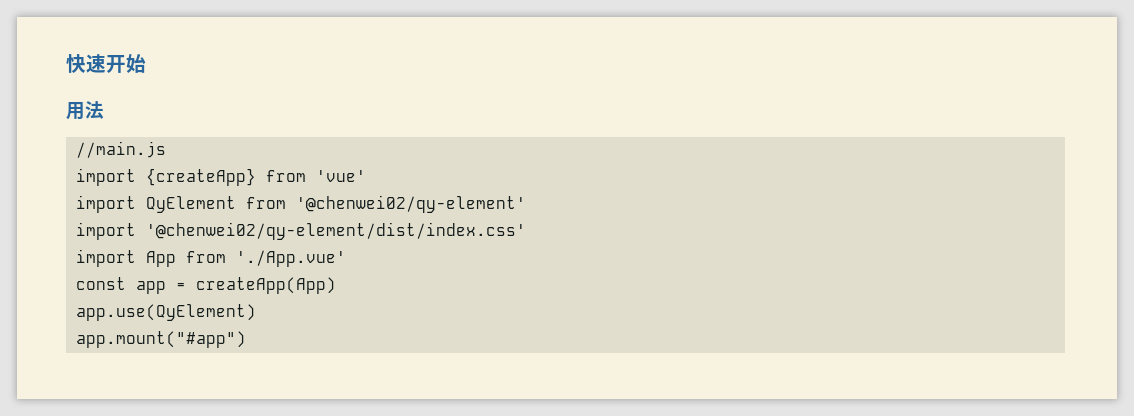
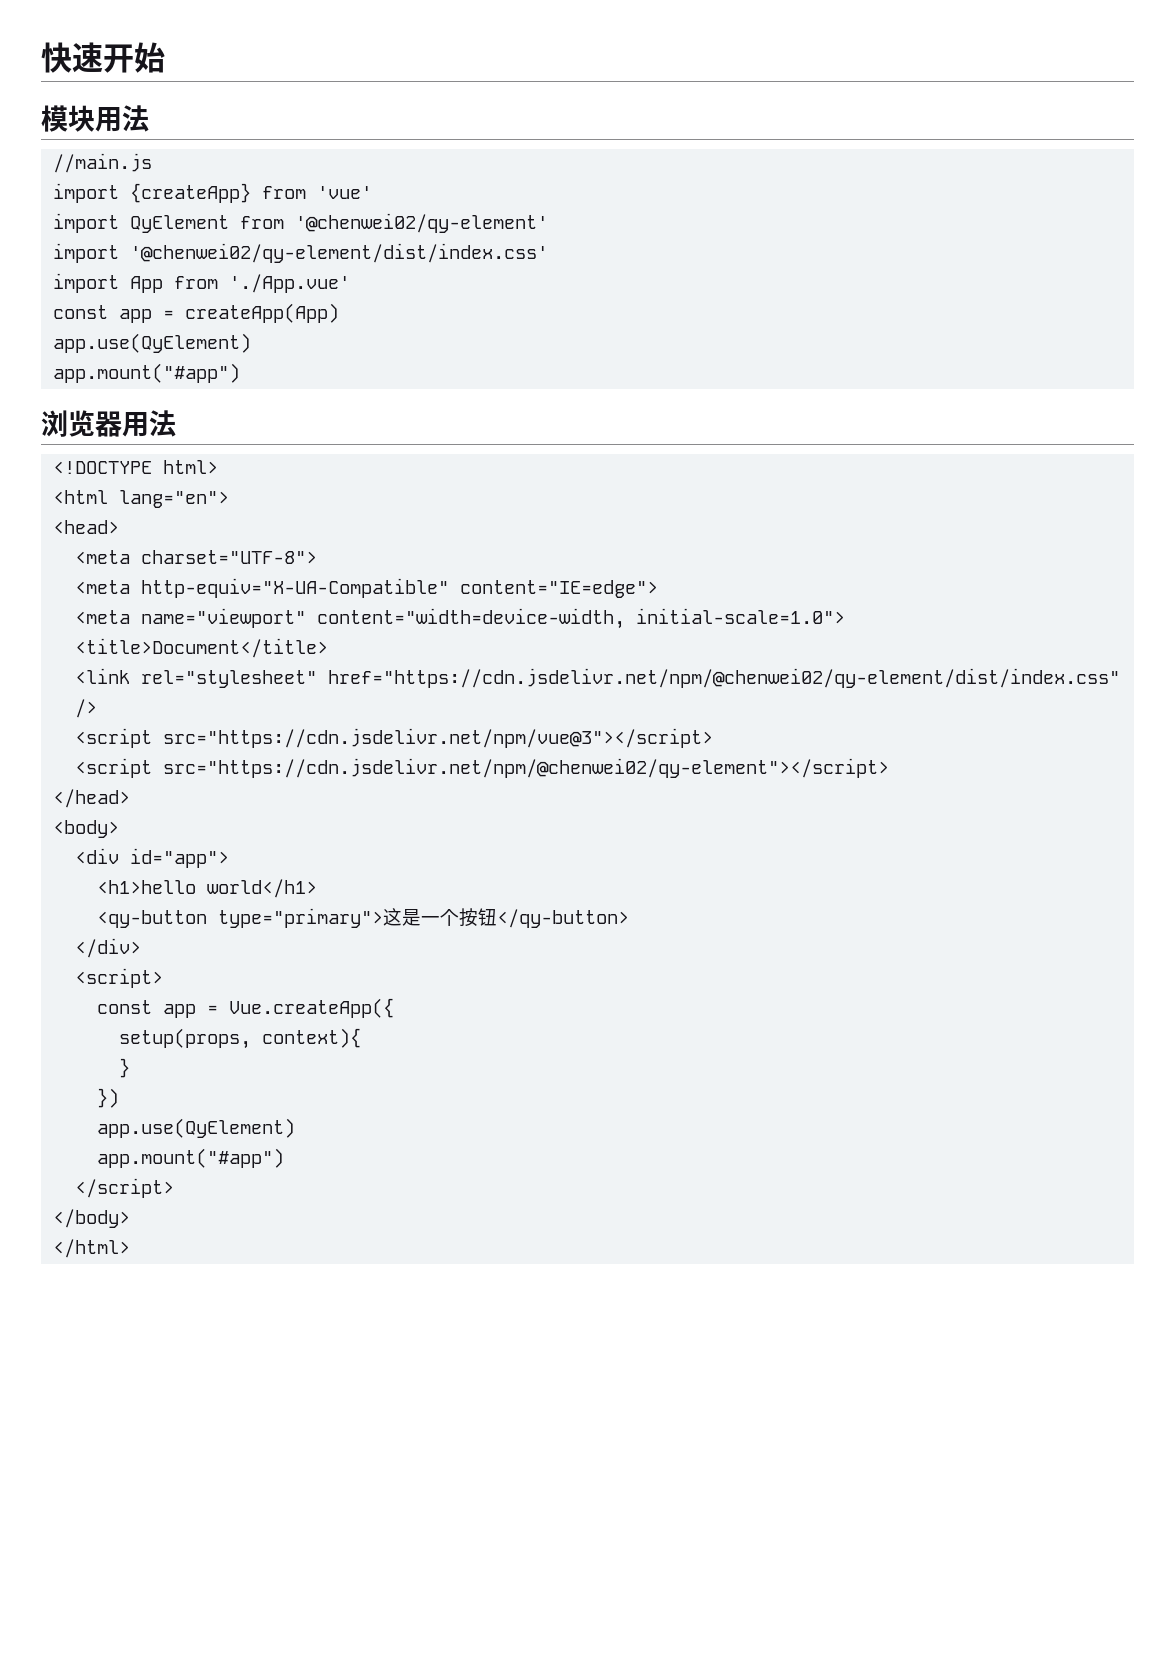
- 用法
+ 模块用法
+ 浏览器用法
+ <!DOCTYPE html>
+ <html lang="en">
+ <head>
+ <meta charset="UTF-8">
+ <meta http-equiv="X-UA-Compatible" content="IE=edge">
+ <meta name="viewport" content="width=device-width, initial-scale=1.0">
+ <title>Document</title>
+ <link rel="stylesheet" href="https://cdn.jsdelivr.net/npm/@chenwei02/qy-element/dist/index.css" />
+ <script src="https://cdn.jsdelivr.net/npm/vue@3"></script>
+ <script src="https://cdn.jsdelivr.net/npm/@chenwei02/qy-element"></script>
+ </head>
+ <body>
+ <div id="app">
+ <h1>hello world</h1>
+ <qy-button type="primary">这是一个按钮</qy-button>
+ </div>
+ <script>
+ const app = Vue.createApp({
+ setup(props, context){
+ }
+ })
+ app.use(QyElement)
+ app.mount("#app")
+ </script>
+ </body>
+ </html>

